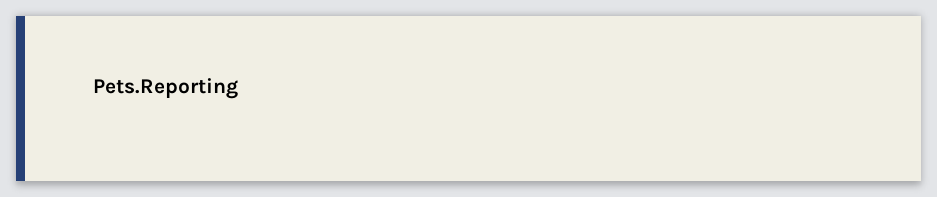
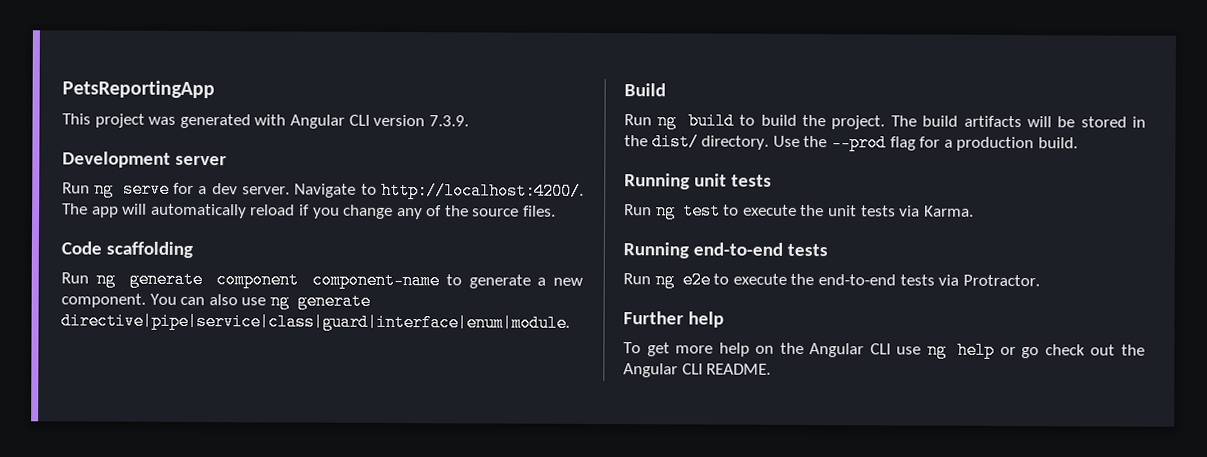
- Pets.Reporting
+ PetsReportingApp
+ This project was generated with Angular CLI version 7.3.9.
+ Development server
+ Run ng serve for a dev server. Navigate to http://localhost:4200/. The app will automatically reload if you change any of the source files.
+ Code scaffolding
+ Run ng generate component component-name to generate a new component. You can also use ng generate directive|pipe|service|class|guard|interface|enum|module.
+ Build
+ Run ng build to build the project. The build artifacts will be stored in the dist/ directory. Use the --prod flag for a production build.
+ Running unit tests
+ Run ng test to execute the unit tests via Karma.
+ Running end-to-end tests
+ Run ng e2e to execute the end-to-end tests via Protractor.
+ Further help
+ To get more help on the Angular CLI use ng help or go check out the Angular CLI README.

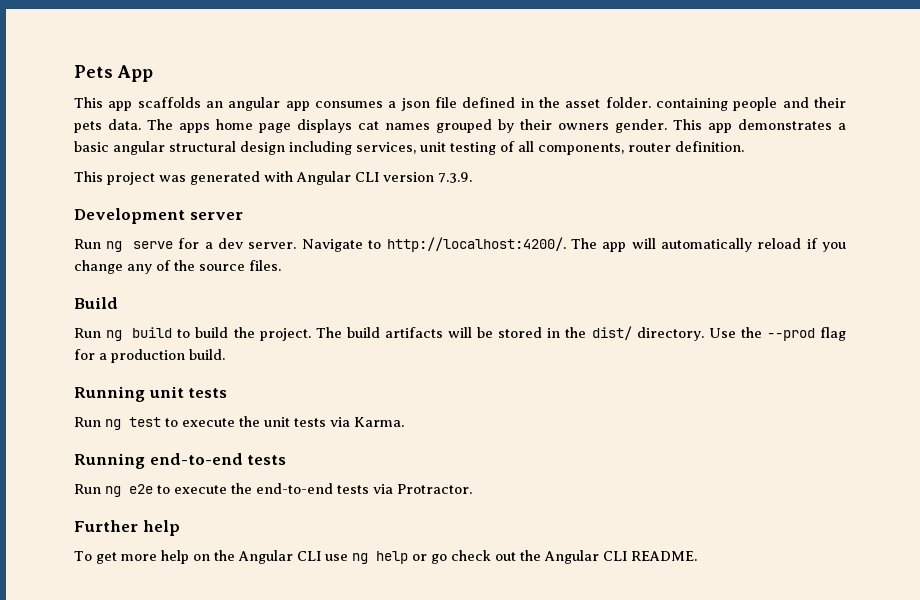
- PetsReportingApp
+ Pets App
+ This app scaffolds an angular app consumes a json file defined in the asset folder. containing people and their pets data. The apps home page displays cat names grouped by their owners gender. This app demonstrates a basic angular structural design including services, unit testing of all components, router definition.
- Code scaffolding
- Run ng generate component component-name to generate a new component. You can also use ng generate directive|pipe|service|class|guard|interface|enum|module.

